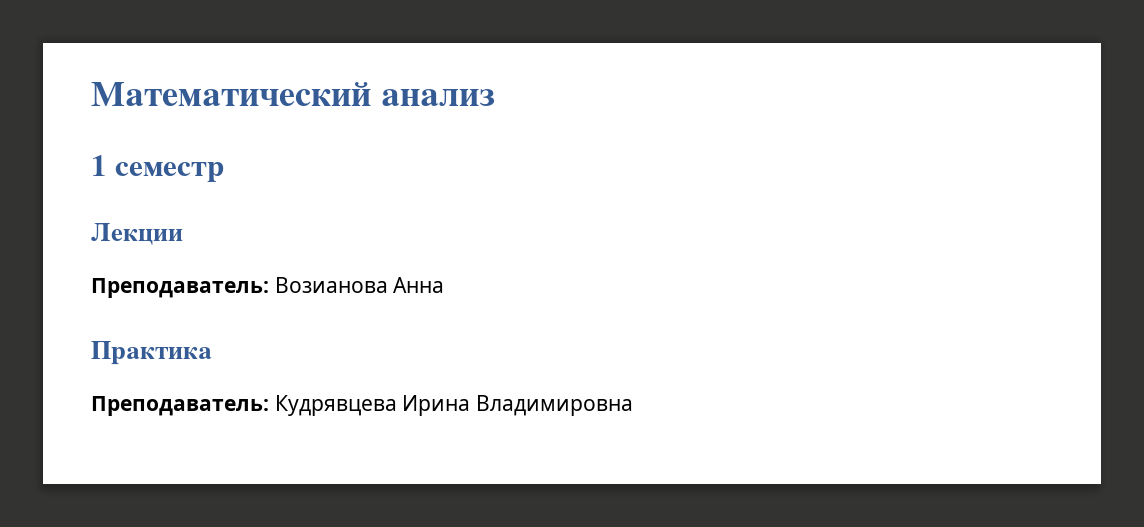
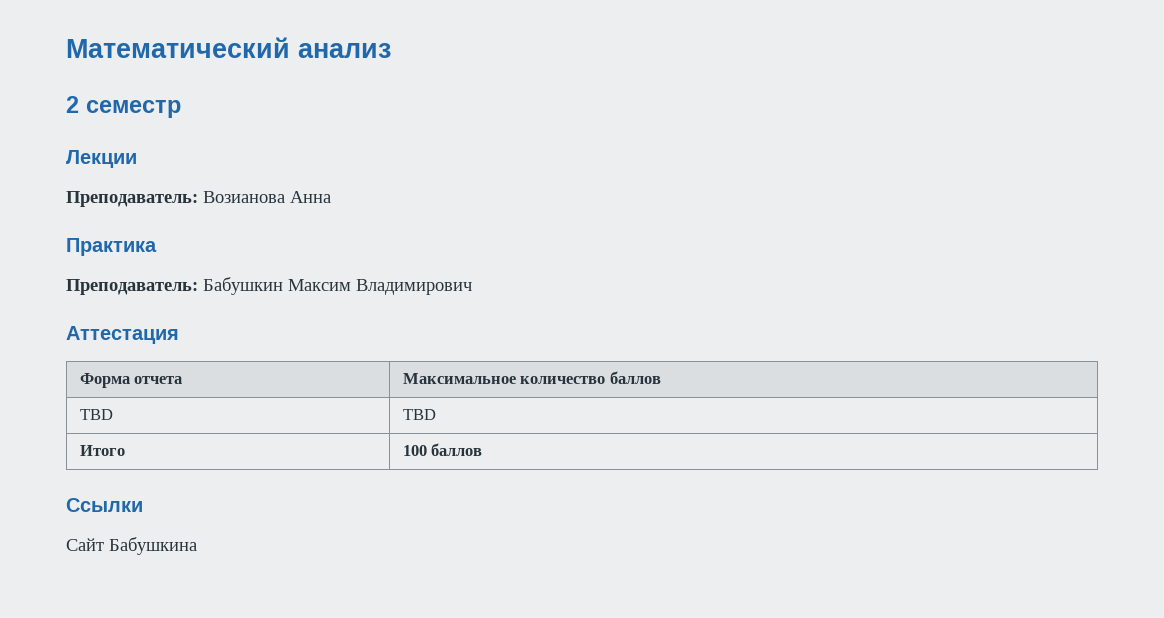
- 1 семестр
+ 2 семестр
- Преподаватель: Кудрявцева Ирина Владимировна
+ Преподаватель: Бабушкин Максим Владимирович
+ Аттестация
+ Форма отчета | Максимальное количество баллов
+ TBD | TBD
+ Итого | 100 баллов
+ Ссылки
+ Сайт Бабушкина

